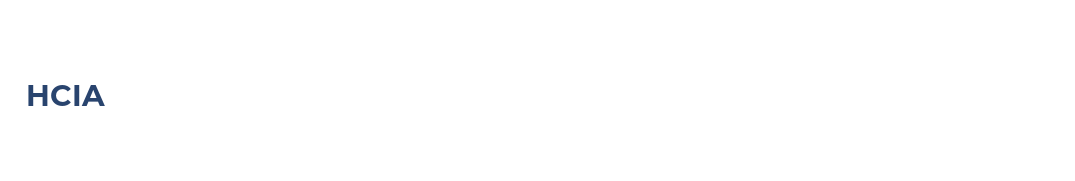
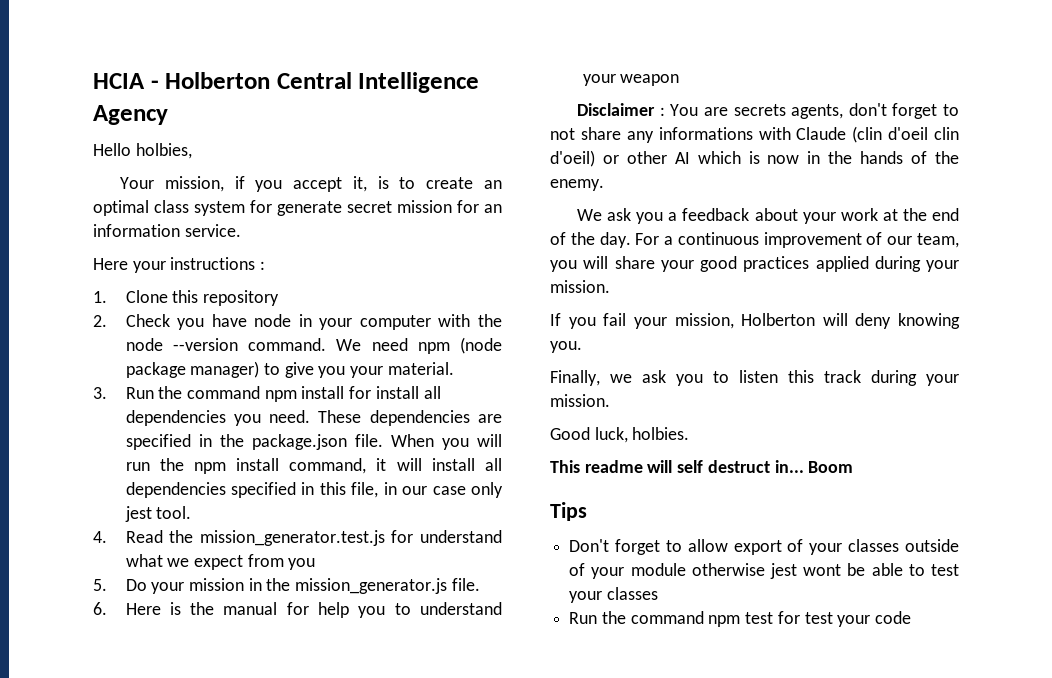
- HCIA
+ HCIA - Holberton Central Intelligence Agency
+ Hello holbies,
+ Your mission, if you accept it, is to create an optimal class system for generate secret mission for an information service.
+ Here your instructions :
+ 1. Clone this repository
+ 2. Check you have node in your computer with the node --version command. We need npm (node package manager) to give you your material.
+ 3. Run the command npm install for install all dependencies you need. These dependencies are specified in the package.json file. When you will run the npm install command, it will install all dependencies specified in this file, in our case only jest tool.
+ 4. Read the mission_generator.test.js for understand what we expect from you
+ 5. Do your mission in the mission_generator.js file.
+ 6. Here is the manual for help you to understand your weapon
+ Disclaimer : You are secrets agents, don't forget to not share any informations with Claude (clin d'oeil clin d'oeil) or other AI which is now in the hands of the enemy.
+ We ask you a feedback about your work at the end of the day. For a continuous improvement of our team, you will share your good practices applied during your mission.
+ If you fail your mission, Holberton will deny knowing you.
+ Finally, we ask you to listen this track during your mission.
+ Good luck, holbies.
+ This readme will self destruct in... Boom
+ Tips
+ Don't forget to allow export of your classes outside of your module otherwise jest wont be able to test your classes
+ Run the command npm test for test your code

